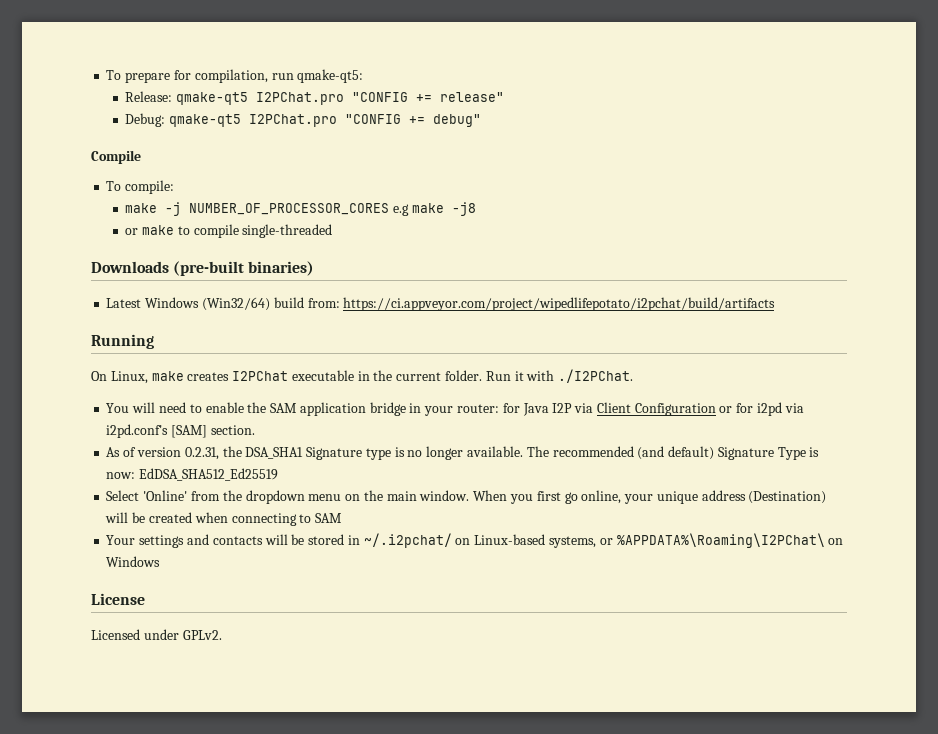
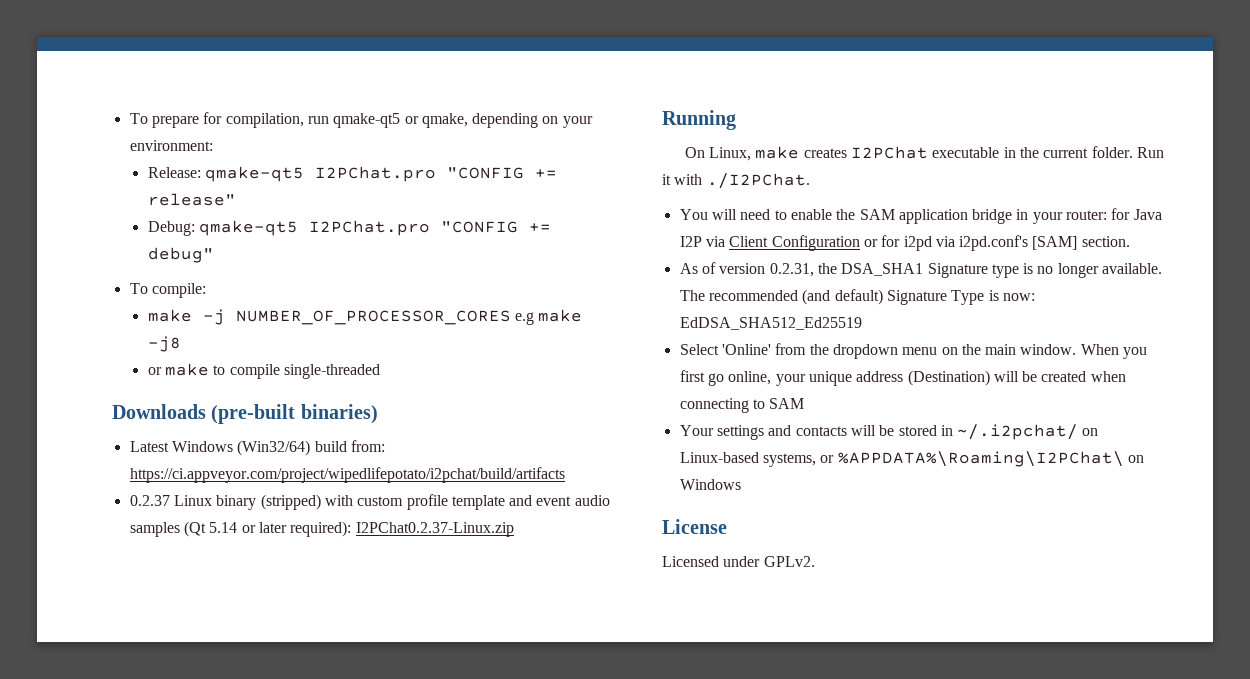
- To prepare for compilation, run qmake-qt5:
+ To prepare for compilation, run qmake-qt5 or qmake, depending on your environment:
- Compile
+ 0.2.37 Linux binary (stripped) with custom profile template and event audio samples (Qt 5.14 or later required): I2PChat0.2.37-Linux.zip

